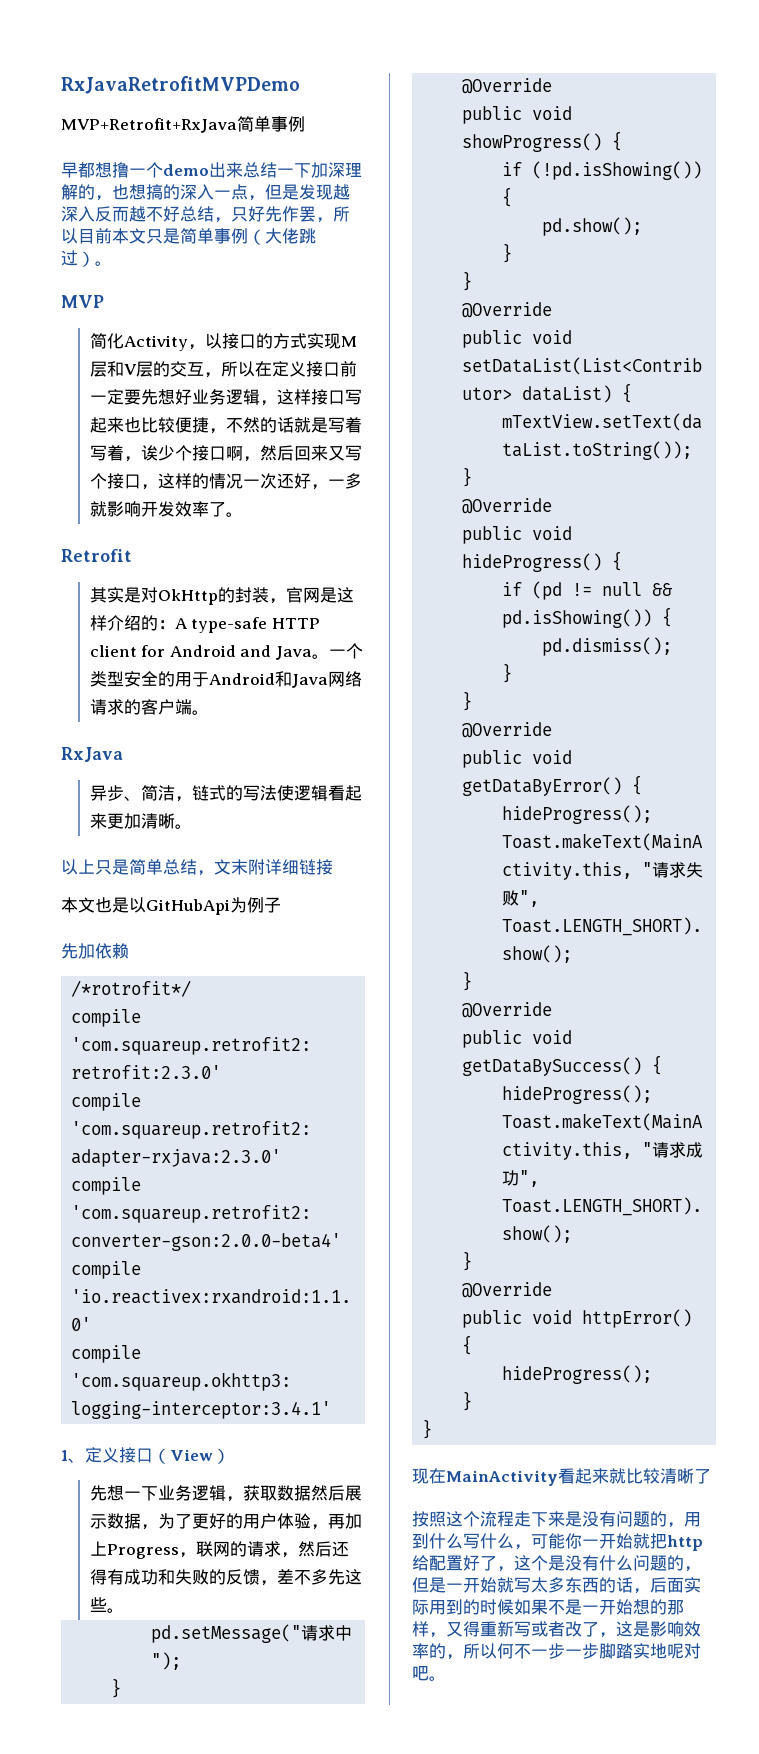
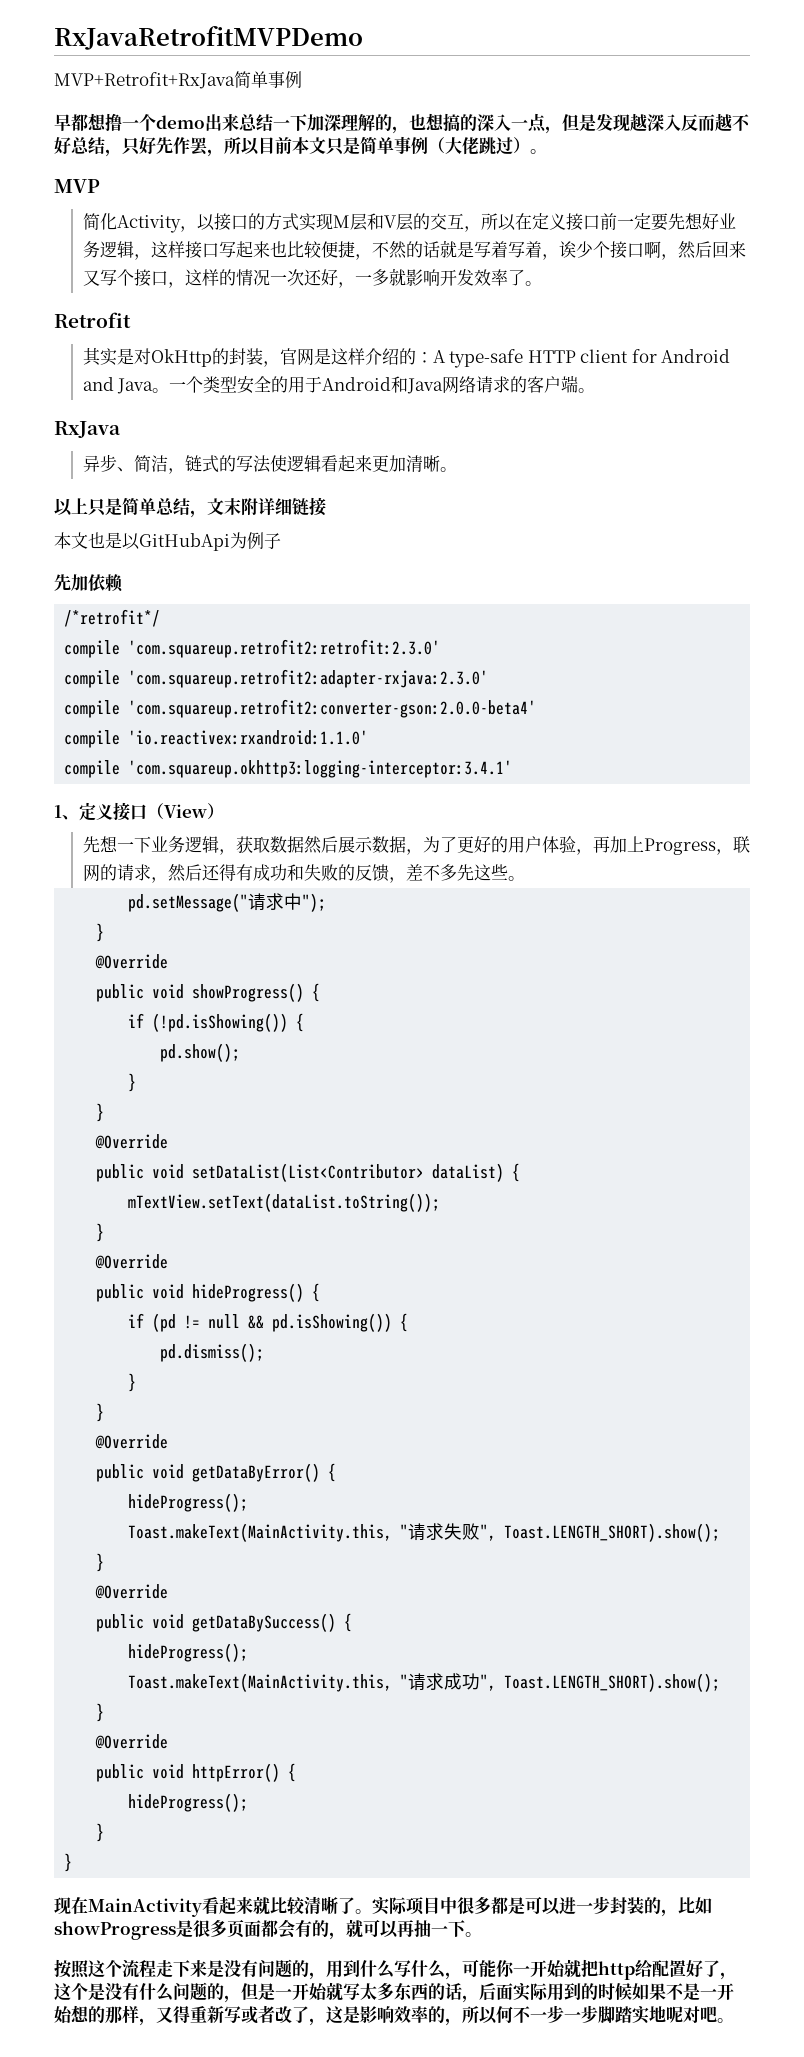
- /*rotrofit*/
+ /*retrofit*/
- 现在MainActivity看起来就比较清晰了
+ 现在MainActivity看起来就比较清晰了。实际项目中很多都是可以进一步封装的，比如showProgress是很多页面都会有的，就可以再抽一下。

